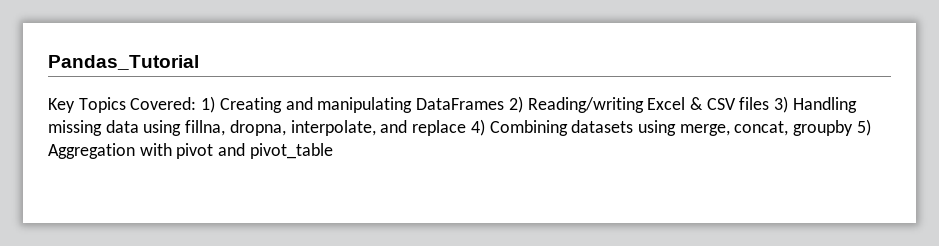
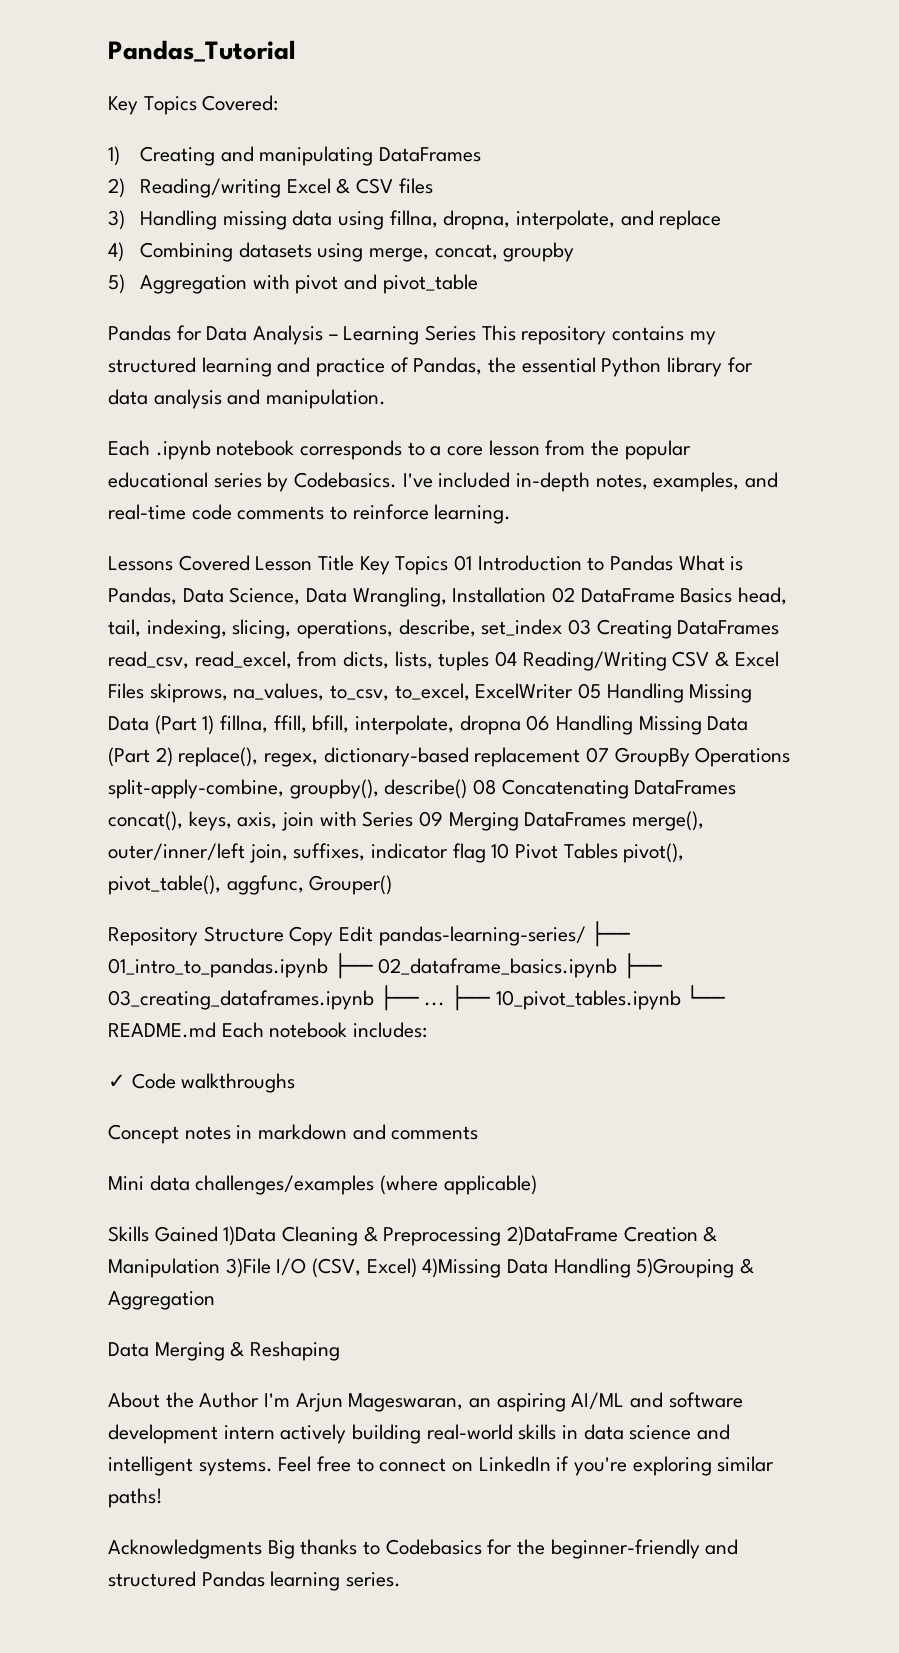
- Key Topics Covered: 1) Creating and manipulating DataFrames 2) Reading/writing Excel & CSV files 3) Handling missing data using fillna, dropna, interpolate, and replace 4) Combining datasets using merge, concat, groupby 5) Aggregation with pivot and pivot_table
+ Key Topics Covered:
+ 1) Creating and manipulating DataFrames
+ 2) Reading/writing Excel & CSV files
+ 3) Handling missing data using fillna, dropna, interpolate, and replace
+ 4) Combining datasets using merge, concat, groupby
+ 5) Aggregation with pivot and pivot_table
+ Pandas for Data Analysis – Learning Series This repository contains my structured learning and practice of Pandas, the essential Python library for data analysis and manipulation.
+ Each .ipynb notebook corresponds to a core lesson from the popular educational series by Codebasics. I've included in-depth notes, examples, and real-time code comments to reinforce learning.
+ Lessons Covered Lesson Title Key Topics 01 Introduction to Pandas What is Pandas, Data Science, Data Wrangling, Installation 02 DataFrame Basics head, tail, indexing, slicing, operations, describe, set_index 03 Creating DataFrames read_csv, read_excel, from dicts, lists, tuples 04 Reading/Writing CSV & Excel Files skiprows, na_values, to_csv, to_excel, ExcelWriter 05 Handling Missing Data (Part 1) fillna, ffill, bfill, interpolate, dropna 06 Handling Missing Data (Part 2) replace(), regex, dictionary-based replacement 07 GroupBy Operations split-apply-combine, groupby(), describe() 08 Concatenating DataFrames concat(), keys, axis, join with Series 09 Merging DataFrames merge(), outer/inner/left join, suffixes, indicator flag 10 Pivot Tables pivot(), pivot_table(), aggfunc, Grouper()
+ Repository Structure Copy Edit pandas-learning-series/ ├── 01_intro_to_pandas.ipynb ├── 02_dataframe_basics.ipynb ├── 03_creating_dataframes.ipynb ├── ... ├── 10_pivot_tables.ipynb └── README.md Each notebook includes:
+ ✓ Code walkthroughs
+ Concept notes in markdown and comments
+ Mini data challenges/examples (where applicable)
+ Skills Gained 1)Data Cleaning & Preprocessing 2)DataFrame Creation & Manipulation 3)File I/O (CSV, Excel) 4)Missing Data Handling 5)Grouping & Aggregation
+ Data Merging & Reshaping
+ About the Author I'm Arjun Mageswaran, an aspiring AI/ML and software development intern actively building real-world skills in data science and intelligent systems. Feel free to connect on LinkedIn if you're exploring similar paths!
+ Acknowledgments Big thanks to Codebasics for the beginner-friendly and structured Pandas learning series.

